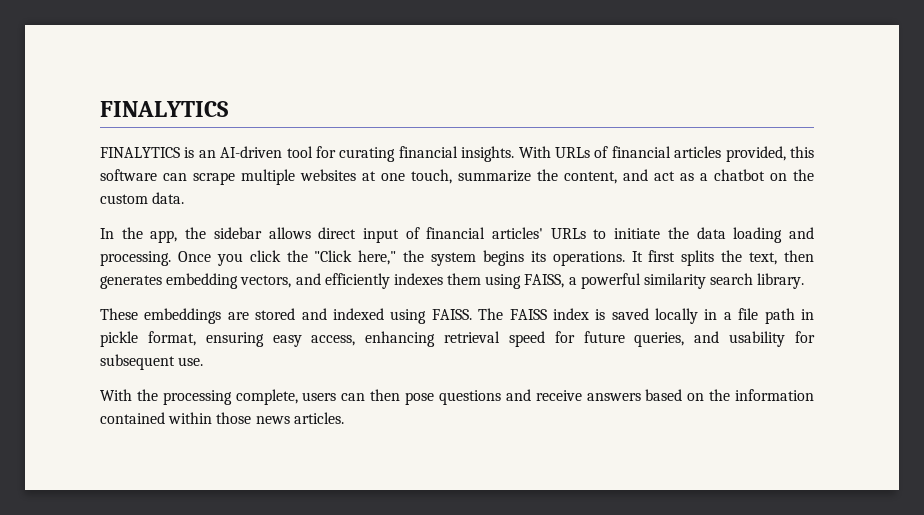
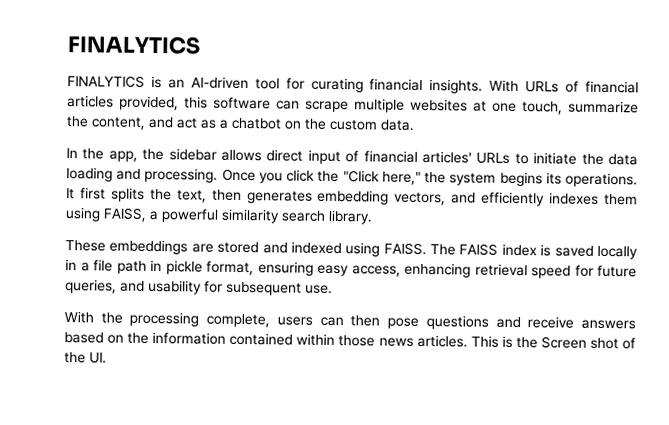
+ This is the Screen shot of the UI.

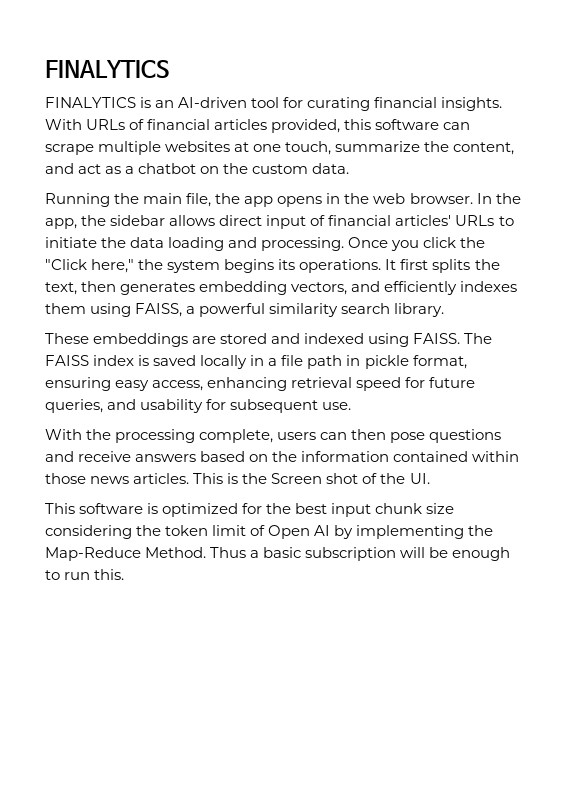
+ Running the main file, the app opens in the web browser.
+ This software is optimized for the best input chunk size considering the token limit of Open AI by implementing the Map-Reduce Method. Thus a basic subscription will be enough to run this.

